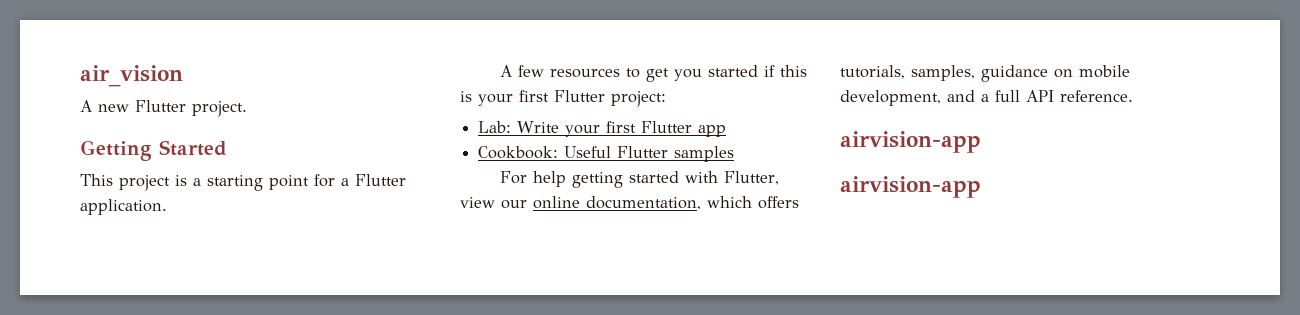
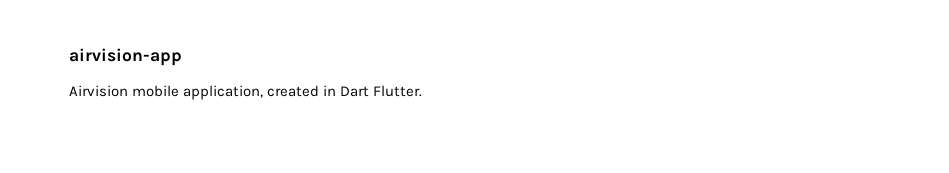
- air_vision
- A new Flutter project.
- Getting Started
- This project is a starting point for a Flutter application.
- A few resources to get you started if this is your first Flutter project:
- Lab: Write your first Flutter app
- Cookbook: Useful Flutter samples
- For help getting started with Flutter, view our online documentation, which offers tutorials, samples, guidance on mobile development, and a full API reference.
  airvision-app
- airvision-app
+ Airvision mobile application, created in Dart Flutter.

